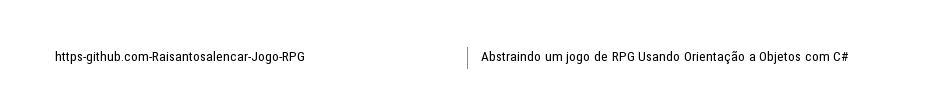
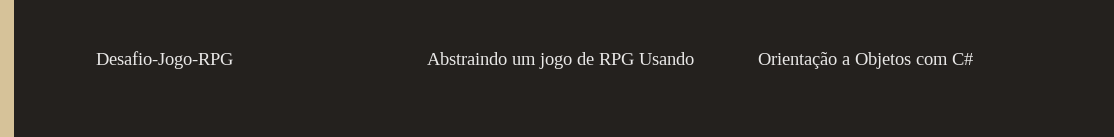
- https-github.com-Raisantosalencar-Jogo-RPG
+ Desafio-Jogo-RPG

